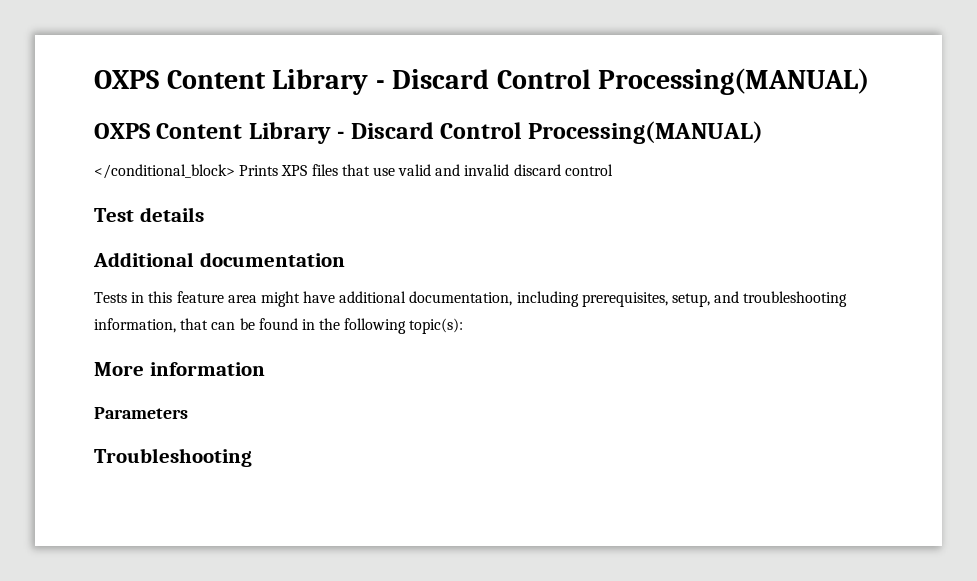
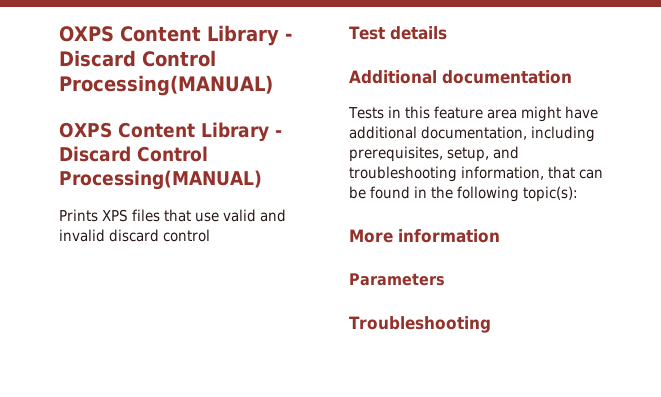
- </conditional_block> Prints XPS files that use valid and invalid discard control
+ Prints XPS files that use valid and invalid discard control

